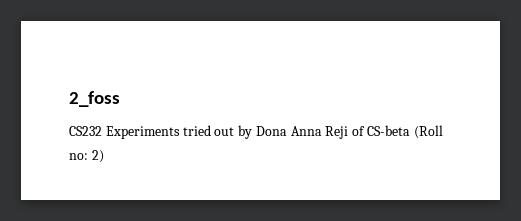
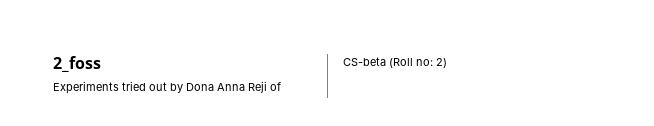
- CS232 Experiments tried out by Dona Anna Reji of CS-beta (Roll no: 2)
+ Experiments tried out by Dona Anna Reji of CS-beta (Roll no: 2)

